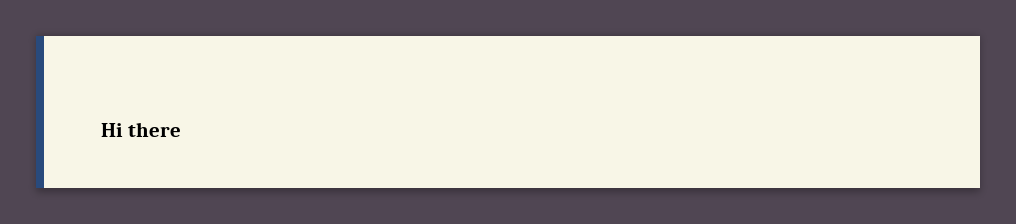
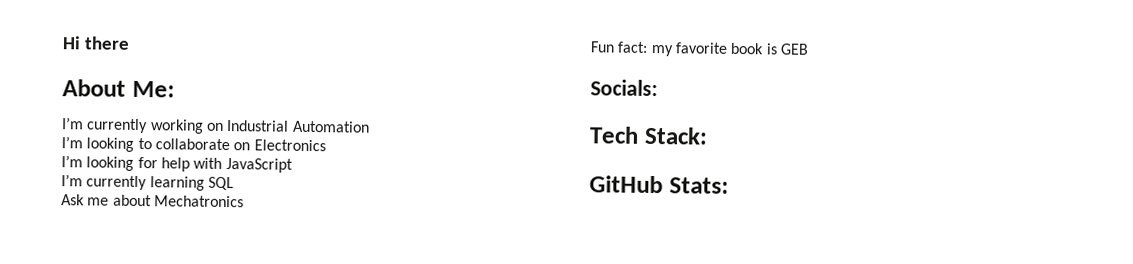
+ About Me:
+ I’m currently working on Industrial Automation
+ I’m looking to collaborate on Electronics
+ I’m looking for help with JavaScript
+ I’m currently learning SQL
+ Ask me about Mechatronics
+ Fun fact: my favorite book is GEB
+ Socials:
+ Tech Stack:
+ GitHub Stats:

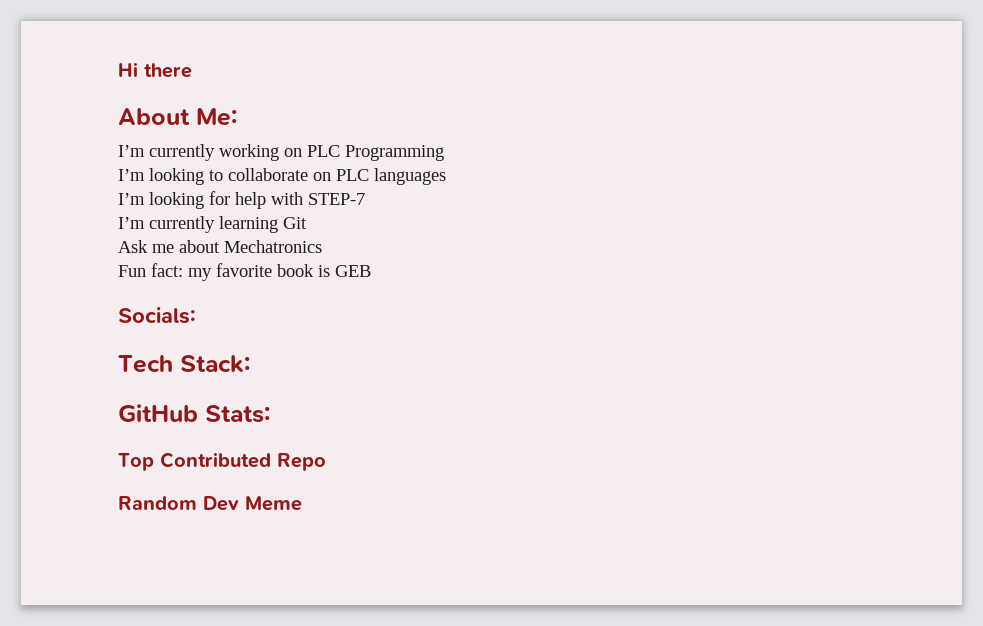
- I’m currently working on Industrial Automation
+ I’m currently working on PLC Programming
- I’m looking to collaborate on Electronics
+ I’m looking to collaborate on PLC languages
- I’m looking for help with JavaScript
+ I’m looking for help with STEP-7
- I’m currently learning SQL
+ I’m currently learning Git
+ Top Contributed Repo
+ Random Dev Meme

